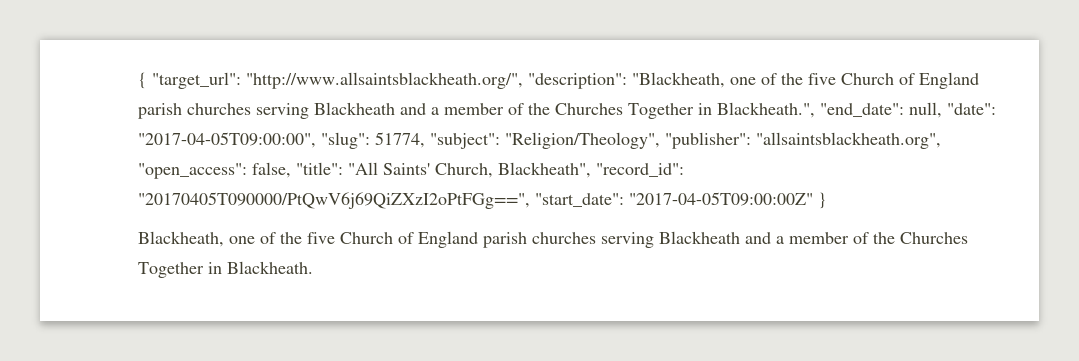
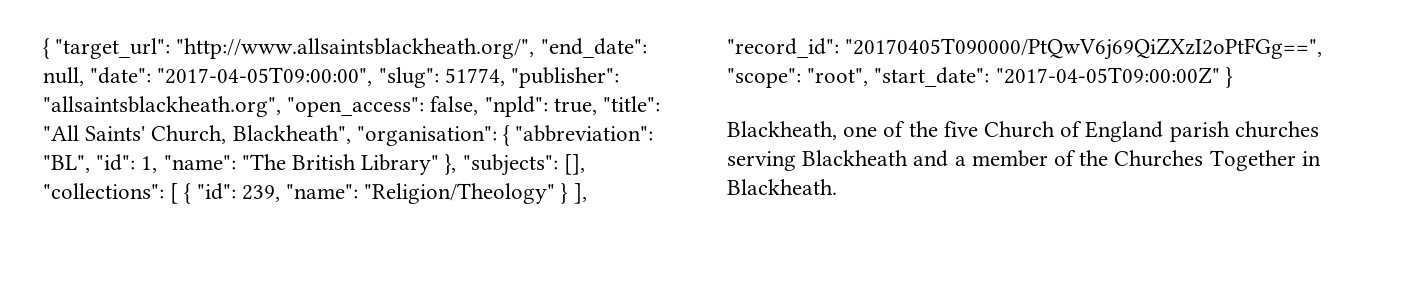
- { "target_url": "http://www.allsaintsblackheath.org/", "description": "Blackheath, one of the five Church of England parish churches serving Blackheath and a member of the Churches Together in Blackheath.", "end_date": null, "date": "2017-04-05T09:00:00", "slug": 51774, "subject": "Religion/Theology", "publisher": "allsaintsblackheath.org", "open_access": false, "title": "All Saints' Church, Blackheath", "record_id": "20170405T090000/PtQwV6j69QiZXzI2oPtFGg==", "start_date": "2017-04-05T09:00:00Z" }
+ { "target_url": "http://www.allsaintsblackheath.org/", "end_date": null, "date": "2017-04-05T09:00:00", "slug": 51774, "publisher": "allsaintsblackheath.org", "open_access": false, "npld": true, "title": "All Saints' Church, Blackheath", "organisation": { "abbreviation": "BL", "id": 1, "name": "The British Library" }, "subjects": [], "collections": [ { "id": 239, "name": "Religion/Theology" } ], "record_id": "20170405T090000/PtQwV6j69QiZXzI2oPtFGg==", "scope": "root", "start_date": "2017-04-05T09:00:00Z" }

